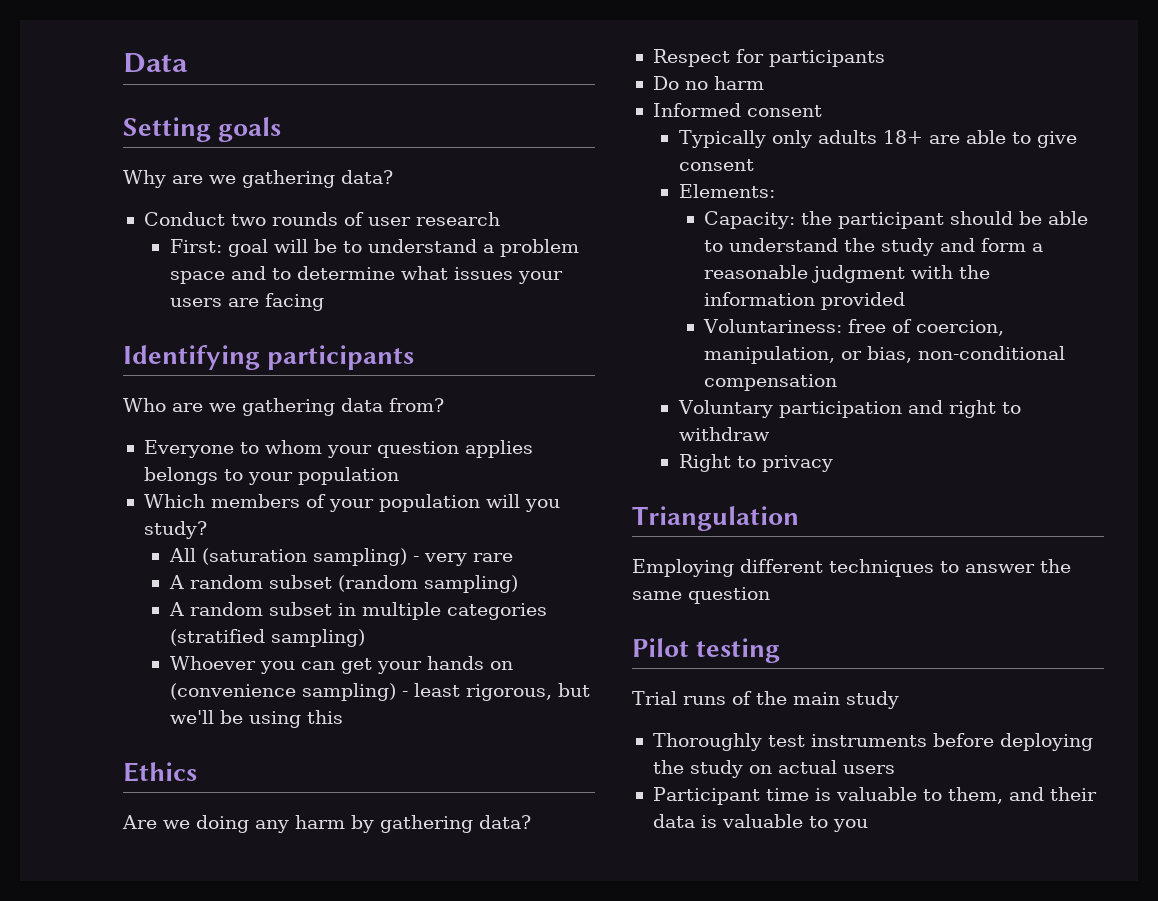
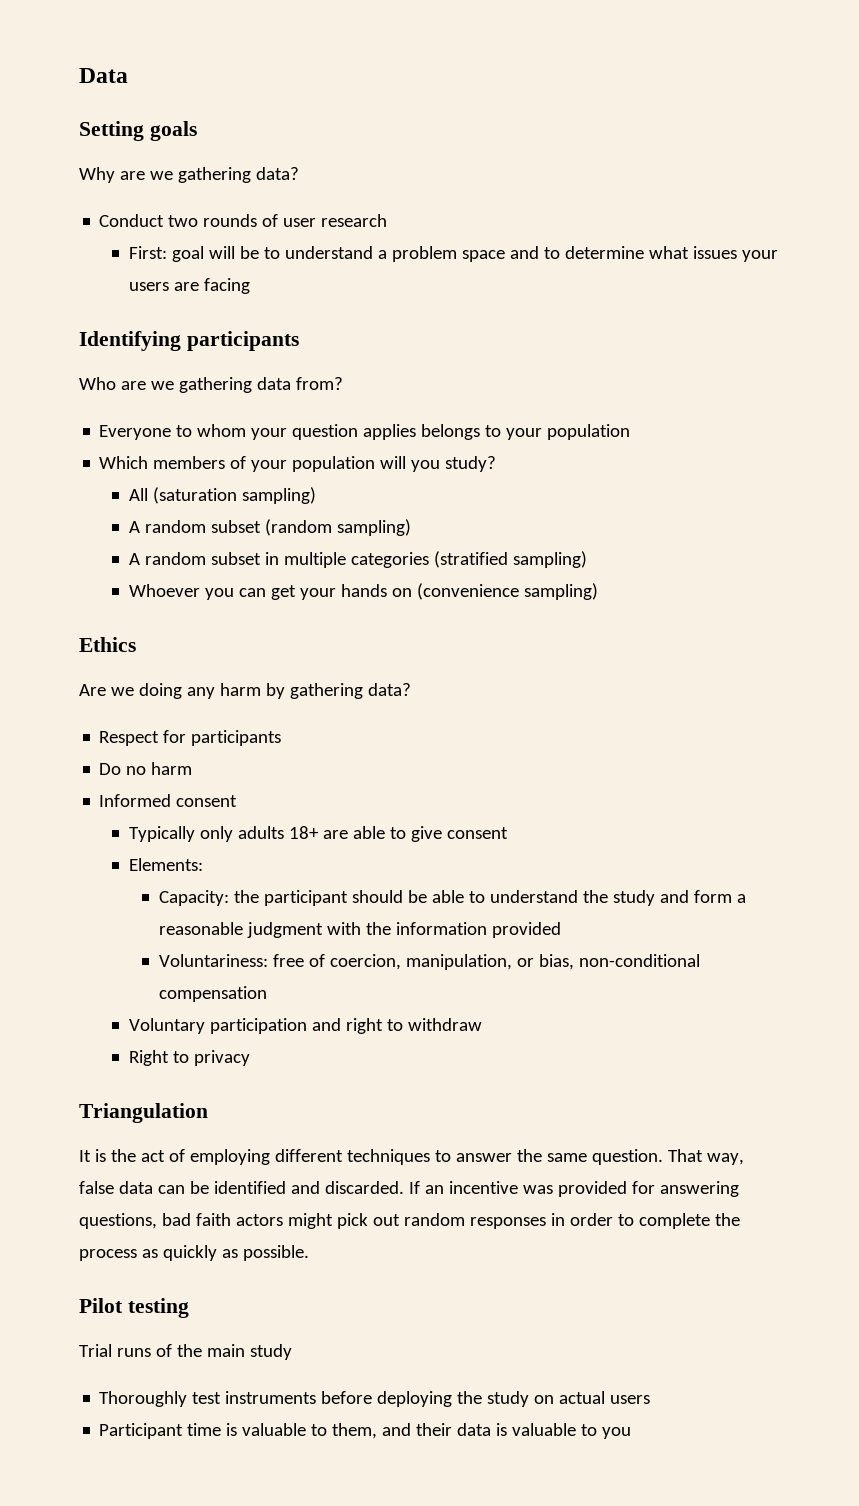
- All (saturation sampling) - very rare
+ All (saturation sampling)
- Whoever you can get your hands on (convenience sampling) - least rigorous, but we'll be using this
+ Whoever you can get your hands on (convenience sampling)
- Employing different techniques to answer the same question
+ It is the act of employing different techniques to answer the same question. That way, false data can be identified and discarded. If an incentive was provided for answering questions, bad faith actors might pick out random responses in order to complete the process as quickly as possible.

